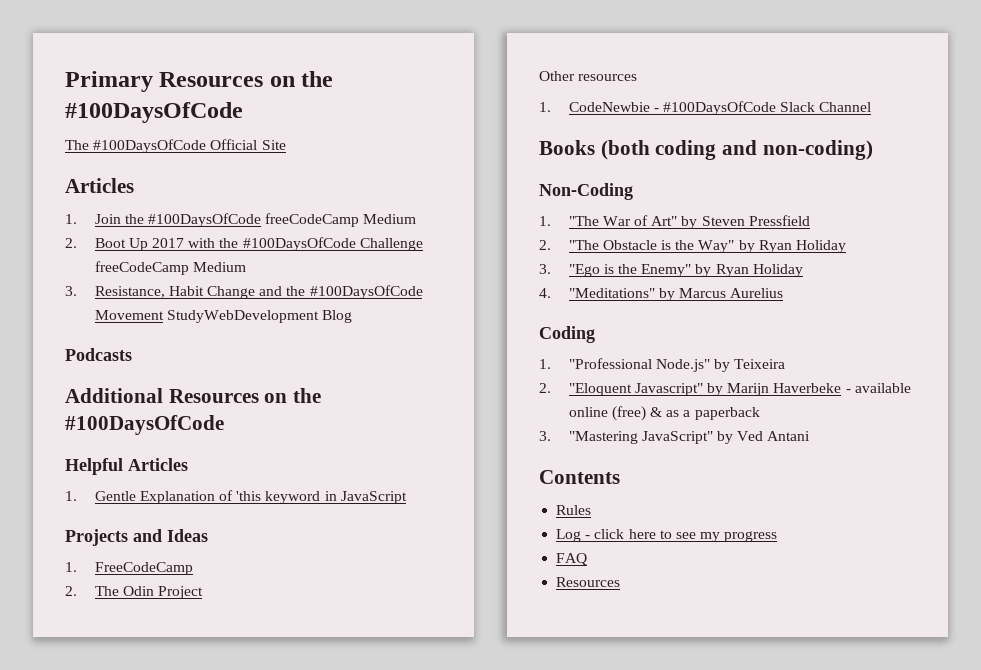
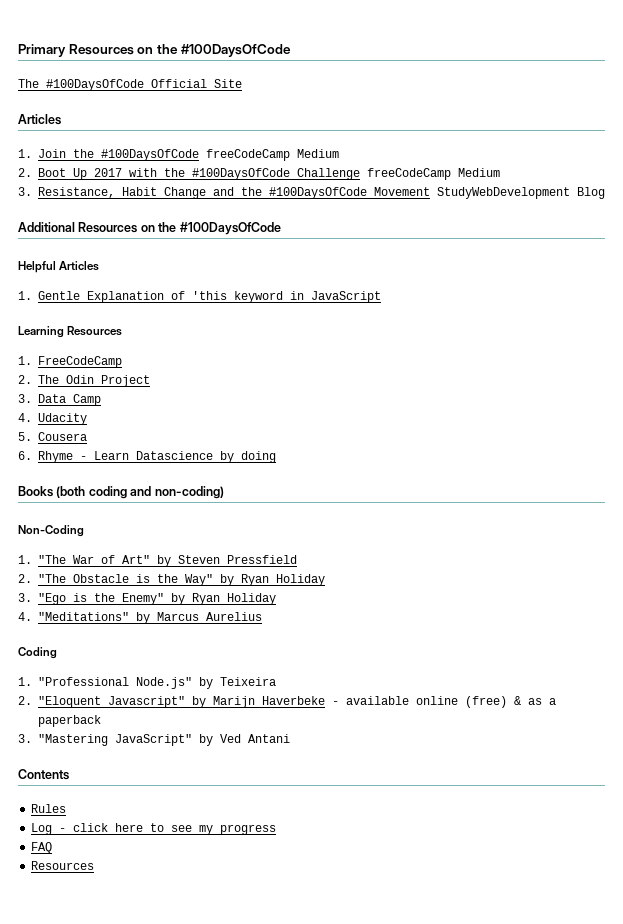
- Podcasts
- Projects and Ideas
+ Learning Resources
- Other resources
- 1. CodeNewbie - #100DaysOfCode Slack Channel
+ 3. Data Camp
+ 4. Udacity
+ 5. Cousera
+ 6. Rhyme - Learn Datascience by doing

